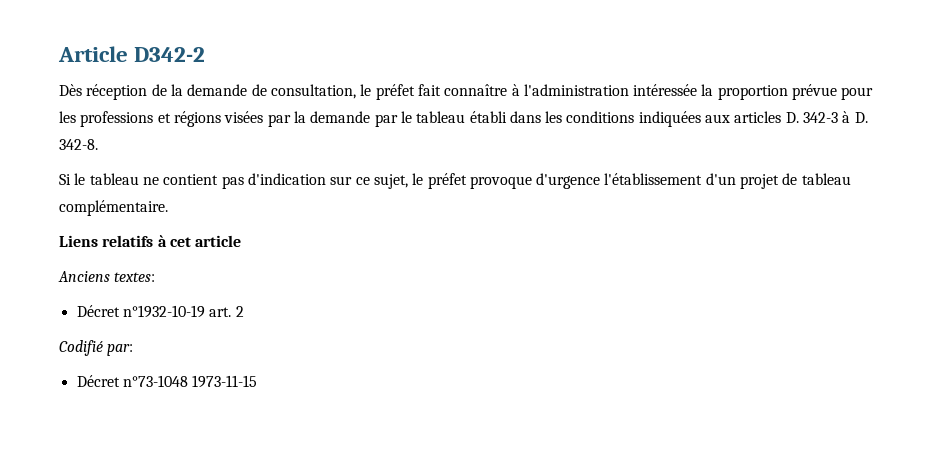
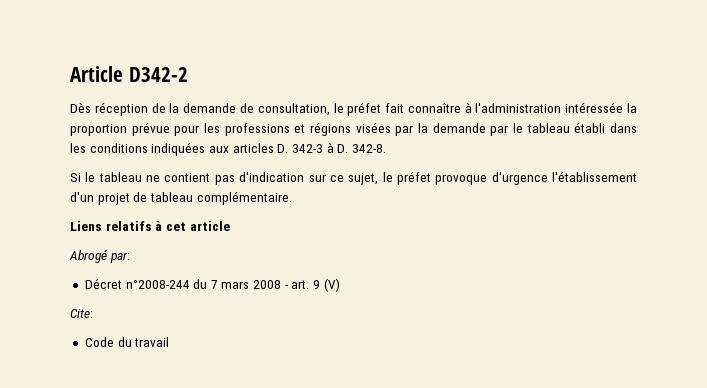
- Anciens textes:
- Décret n°1932-10-19 art. 2
- Codifié par:
- Décret n°73-1048 1973-11-15
+ Abrogé par:
+ Décret n°2008-244 du 7 mars 2008 - art. 9 (V)
+ Cite:
+ Code du travail

